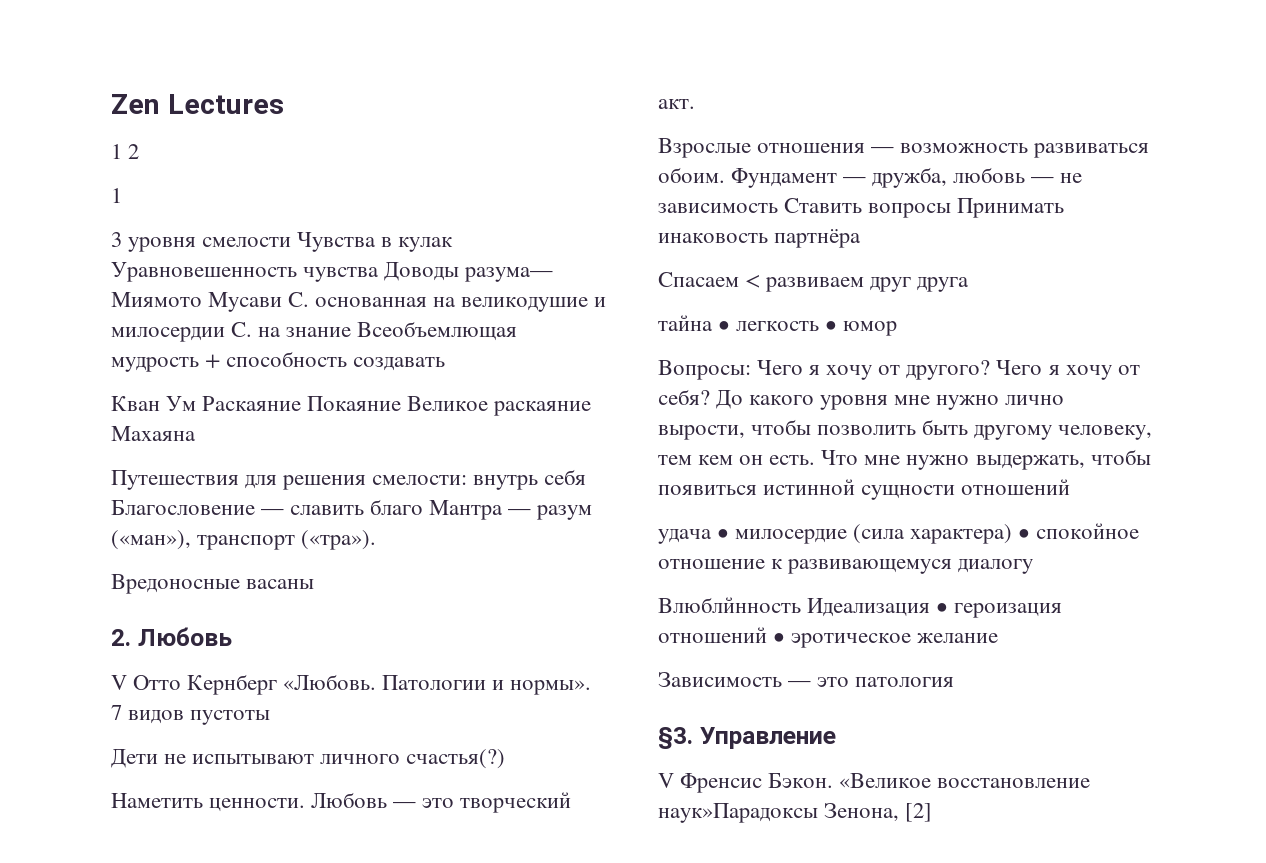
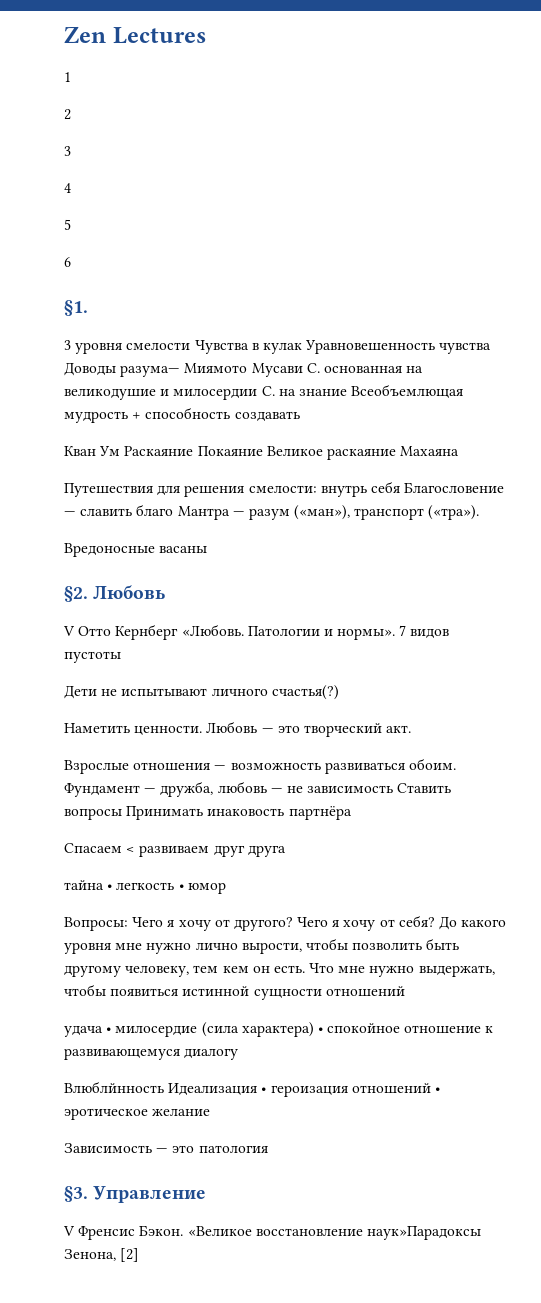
- 1 2
  1
+ 2
+ 3
+ 4
+ 5
+ 6
+ §1.
- 2. Любовь
+ §2. Любовь

